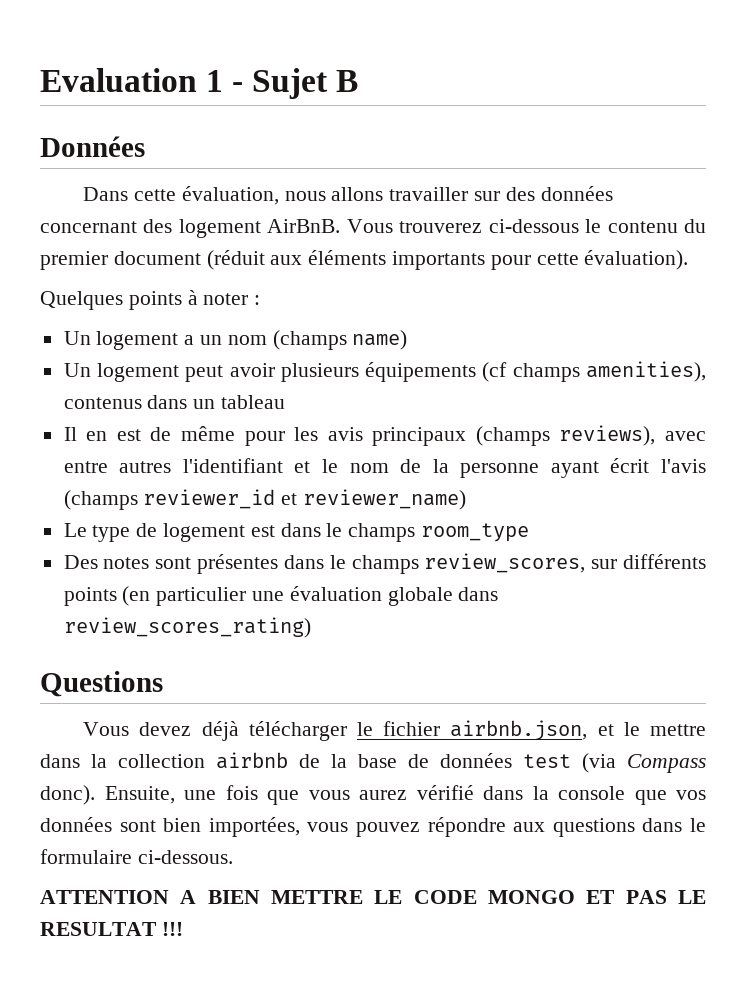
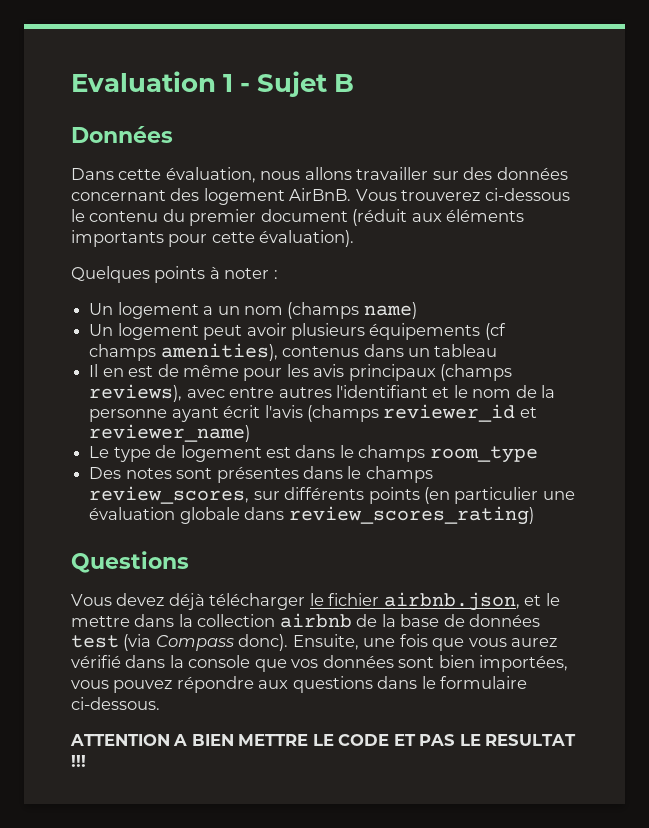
- ATTENTION A BIEN METTRE LE CODE MONGO ET PAS LE RESULTAT !!!
+ ATTENTION A BIEN METTRE LE CODE ET PAS LE RESULTAT !!!

